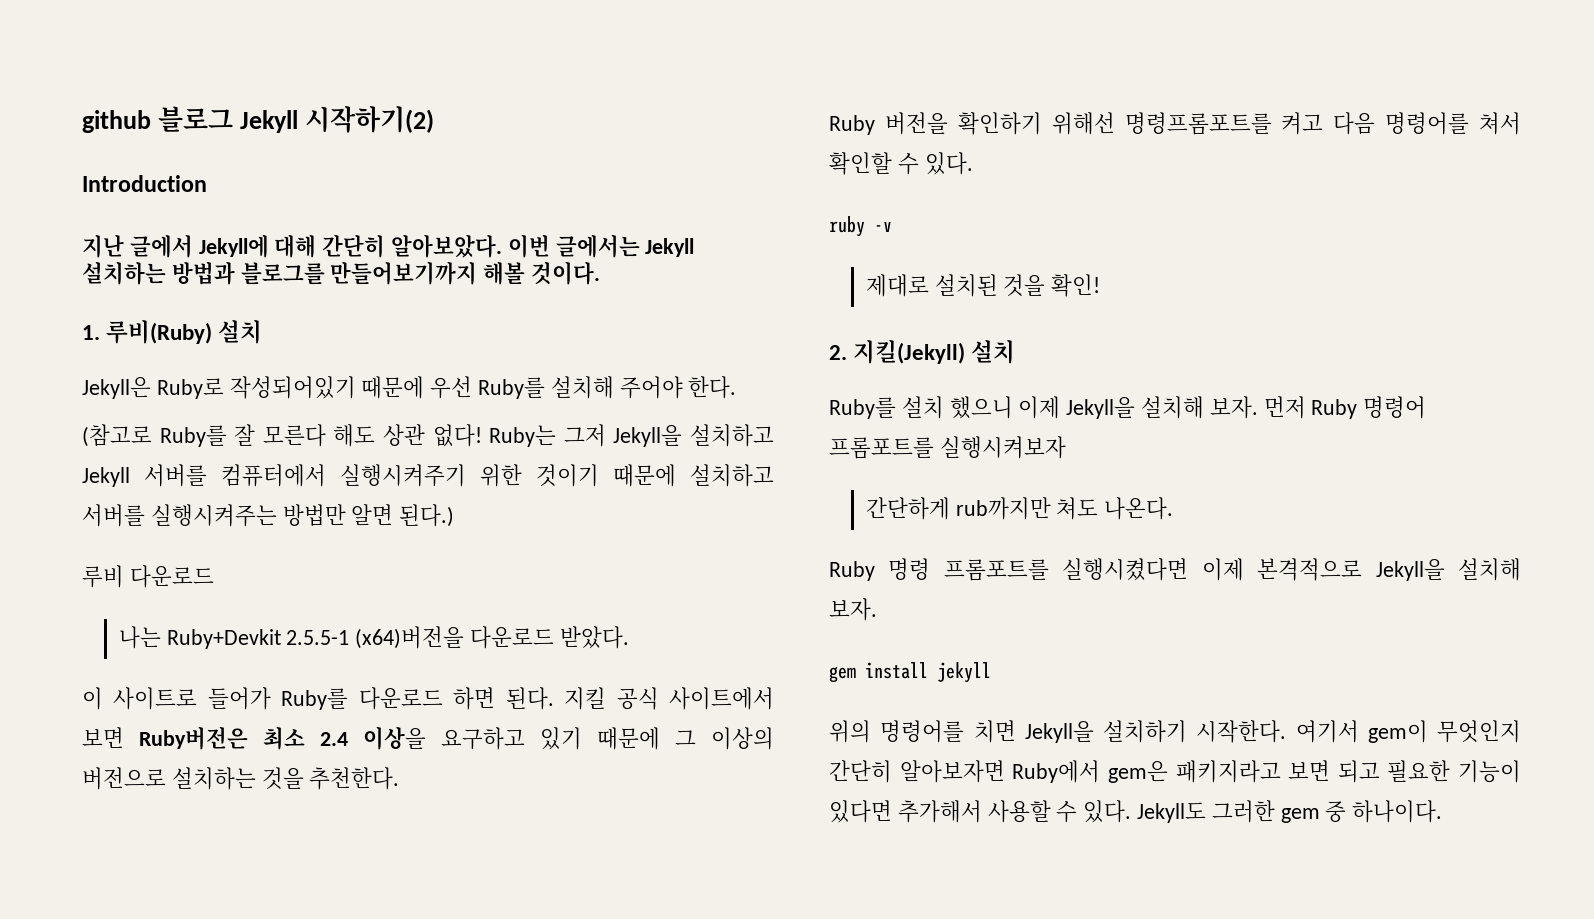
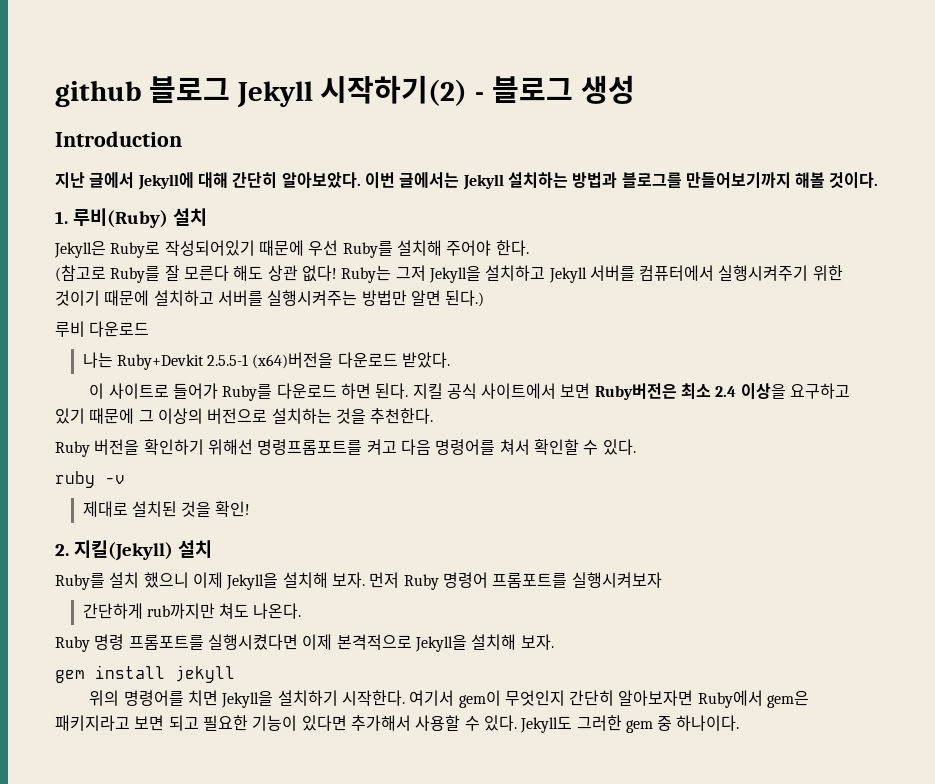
- github 블로그 Jekyll 시작하기(2)
+ github 블로그 Jekyll 시작하기(2) - 블로그 생성

